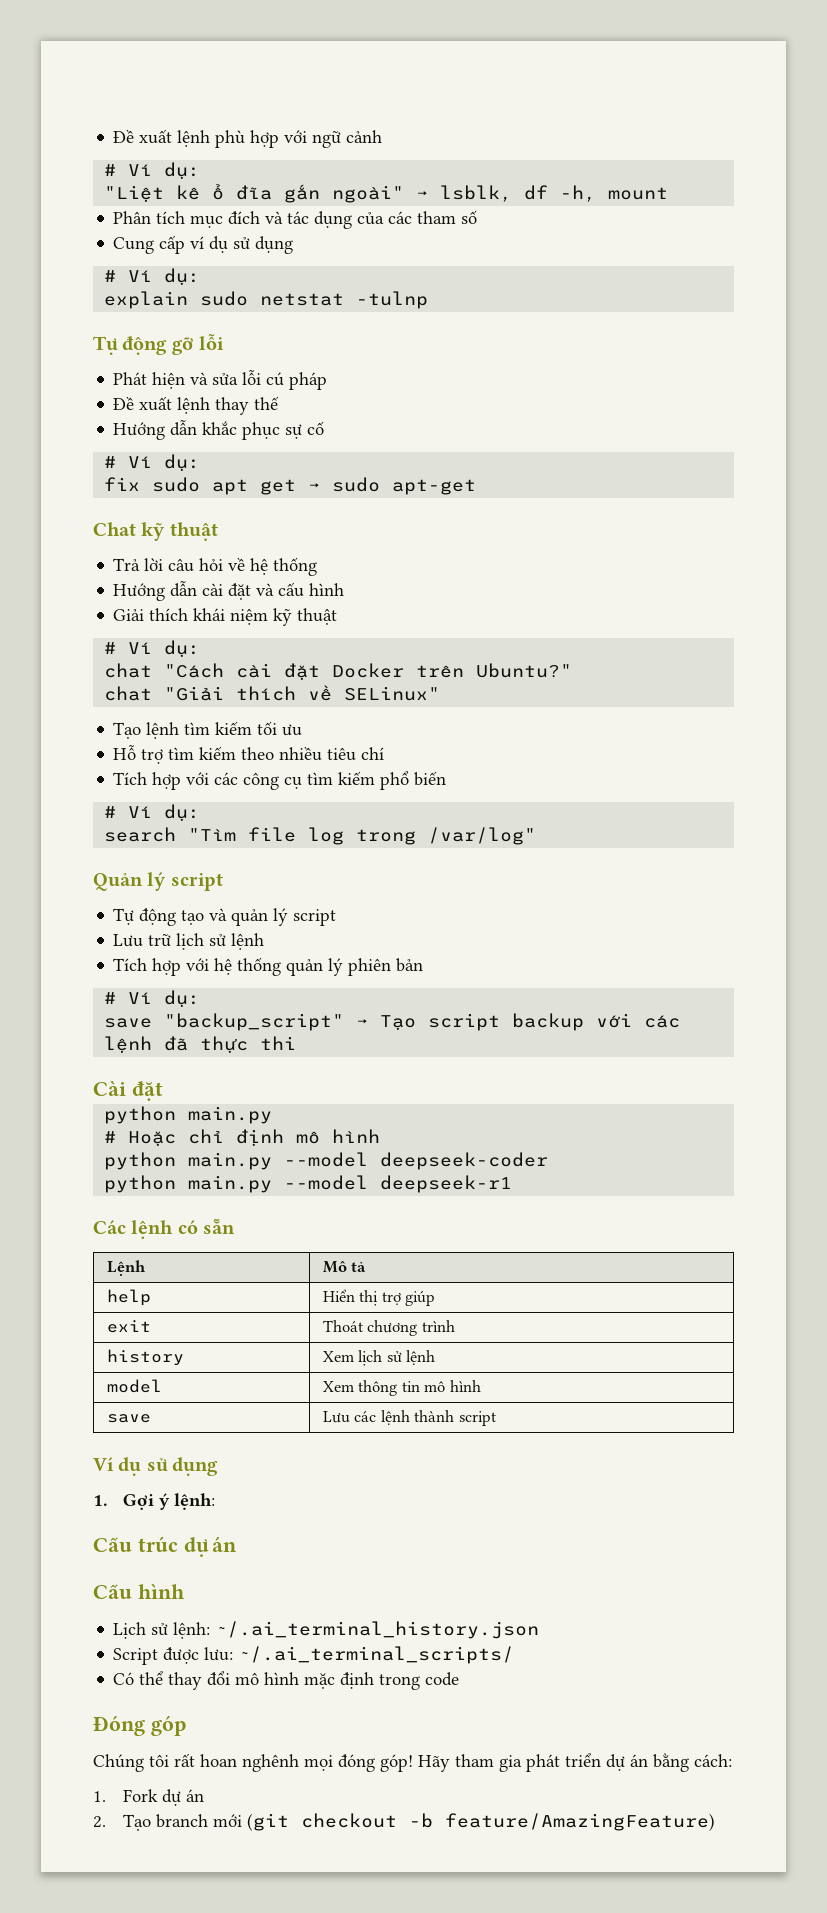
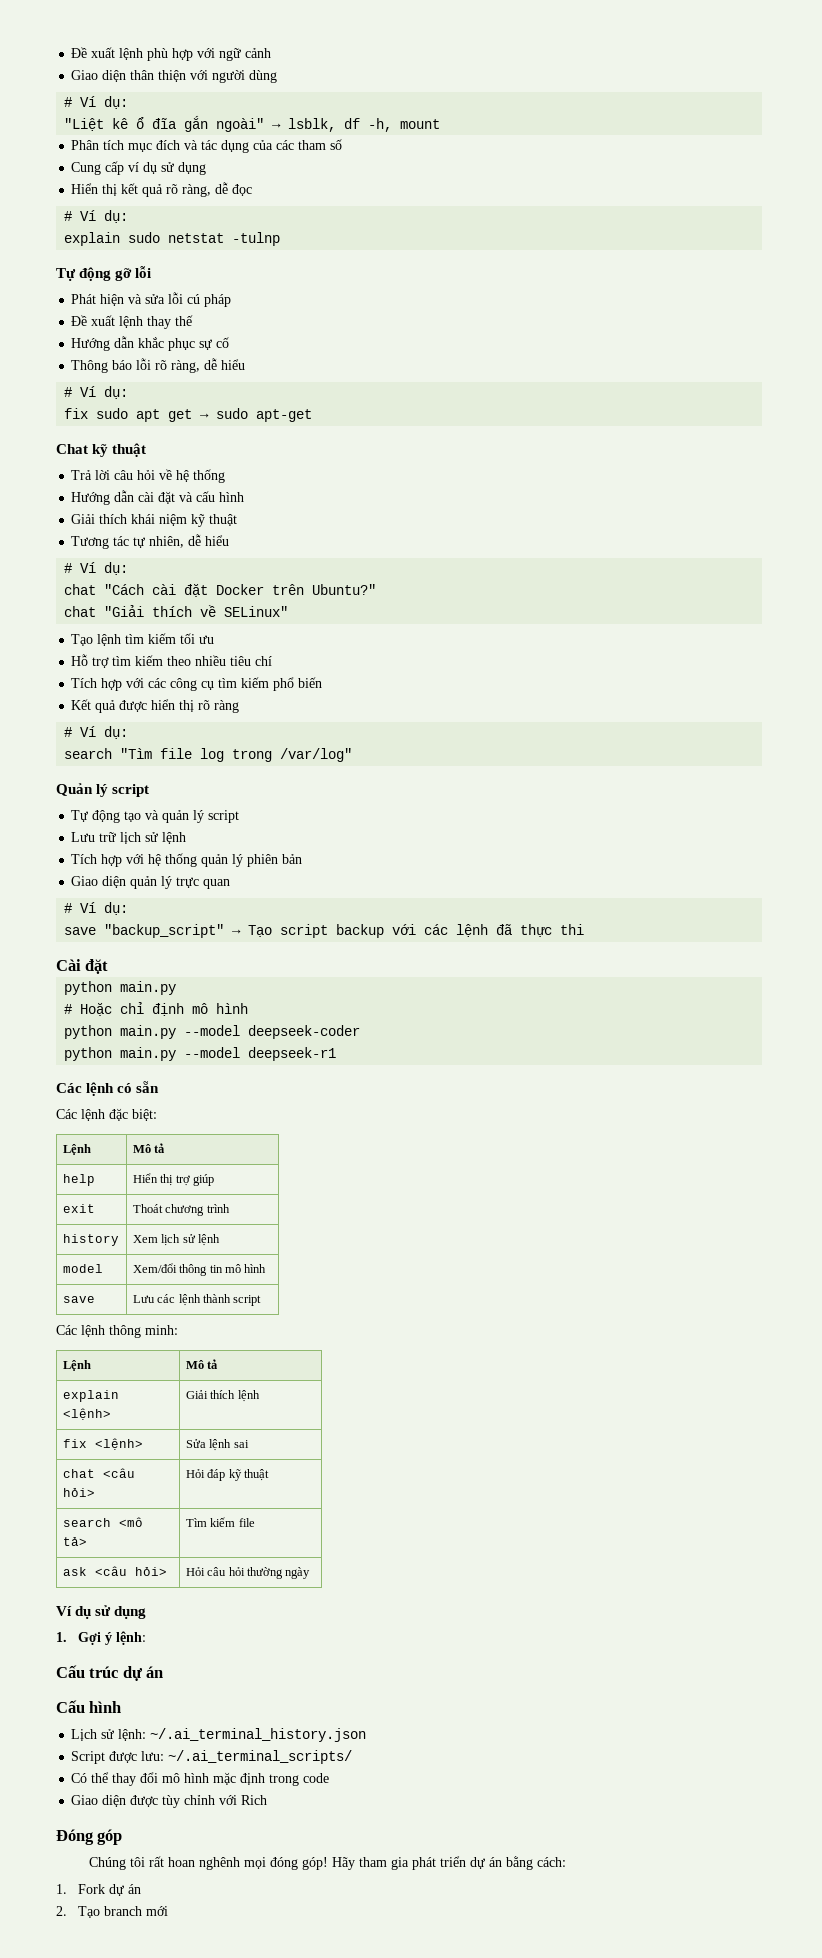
+ Giao diện thân thiện với người dùng
+ Hiển thị kết quả rõ ràng, dễ đọc
+ Thông báo lỗi rõ ràng, dễ hiểu
+ Tương tác tự nhiên, dễ hiểu
+ Kết quả được hiển thị rõ ràng
+ Giao diện quản lý trực quan
+ Các lệnh đặc biệt:
- model | Xem thông tin mô hình
+ model | Xem/đổi thông tin mô hình
+ Các lệnh thông minh:
+ Lệnh | Mô tả
+ explain <lệnh> | Giải thích lệnh
+ fix <lệnh> | Sửa lệnh sai
+ chat <câu hỏi> | Hỏi đáp kỹ thuật
+ search <mô tả> | Tìm kiếm file
+ ask <câu hỏi> | Hỏi câu hỏi thường ngày
+ Giao diện được tùy chỉnh với Rich
- 2. Tạo branch mới (git checkout -b feature/AmazingFeature)
+ 2. Tạo branch mới

